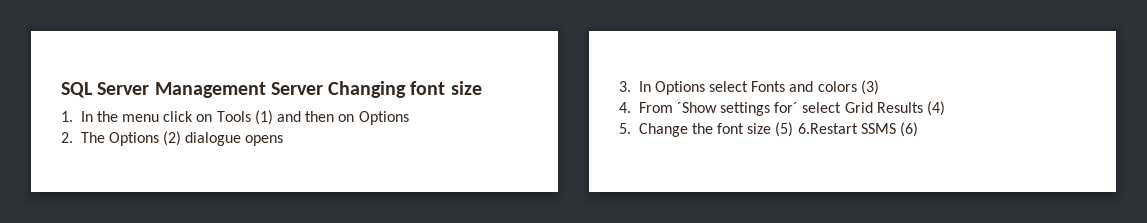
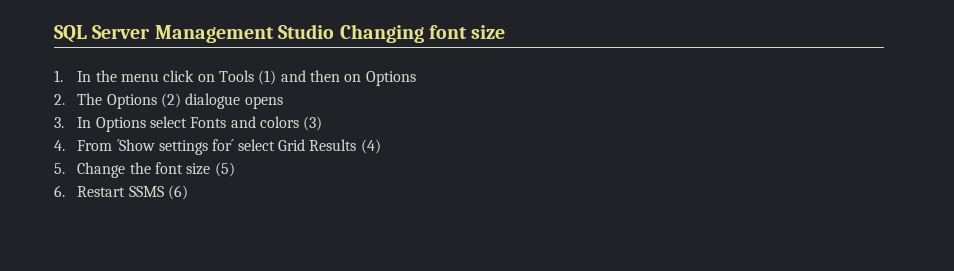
- SQL Server Management Server Changing font size
+ SQL Server Management Studio Changing font size
- 5. Change the font size (5) 6.Restart SSMS (6)
+ 5. Change the font size (5)
+ 6. Restart SSMS (6)

